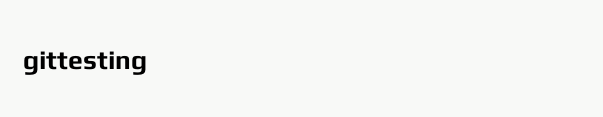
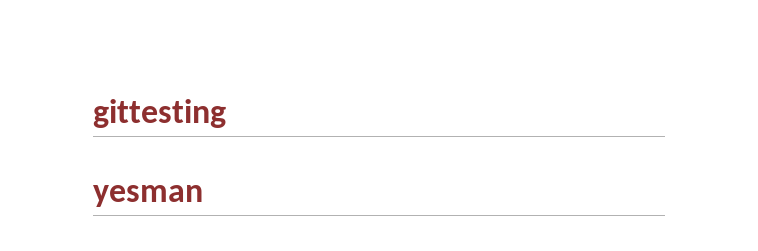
+ yesman

